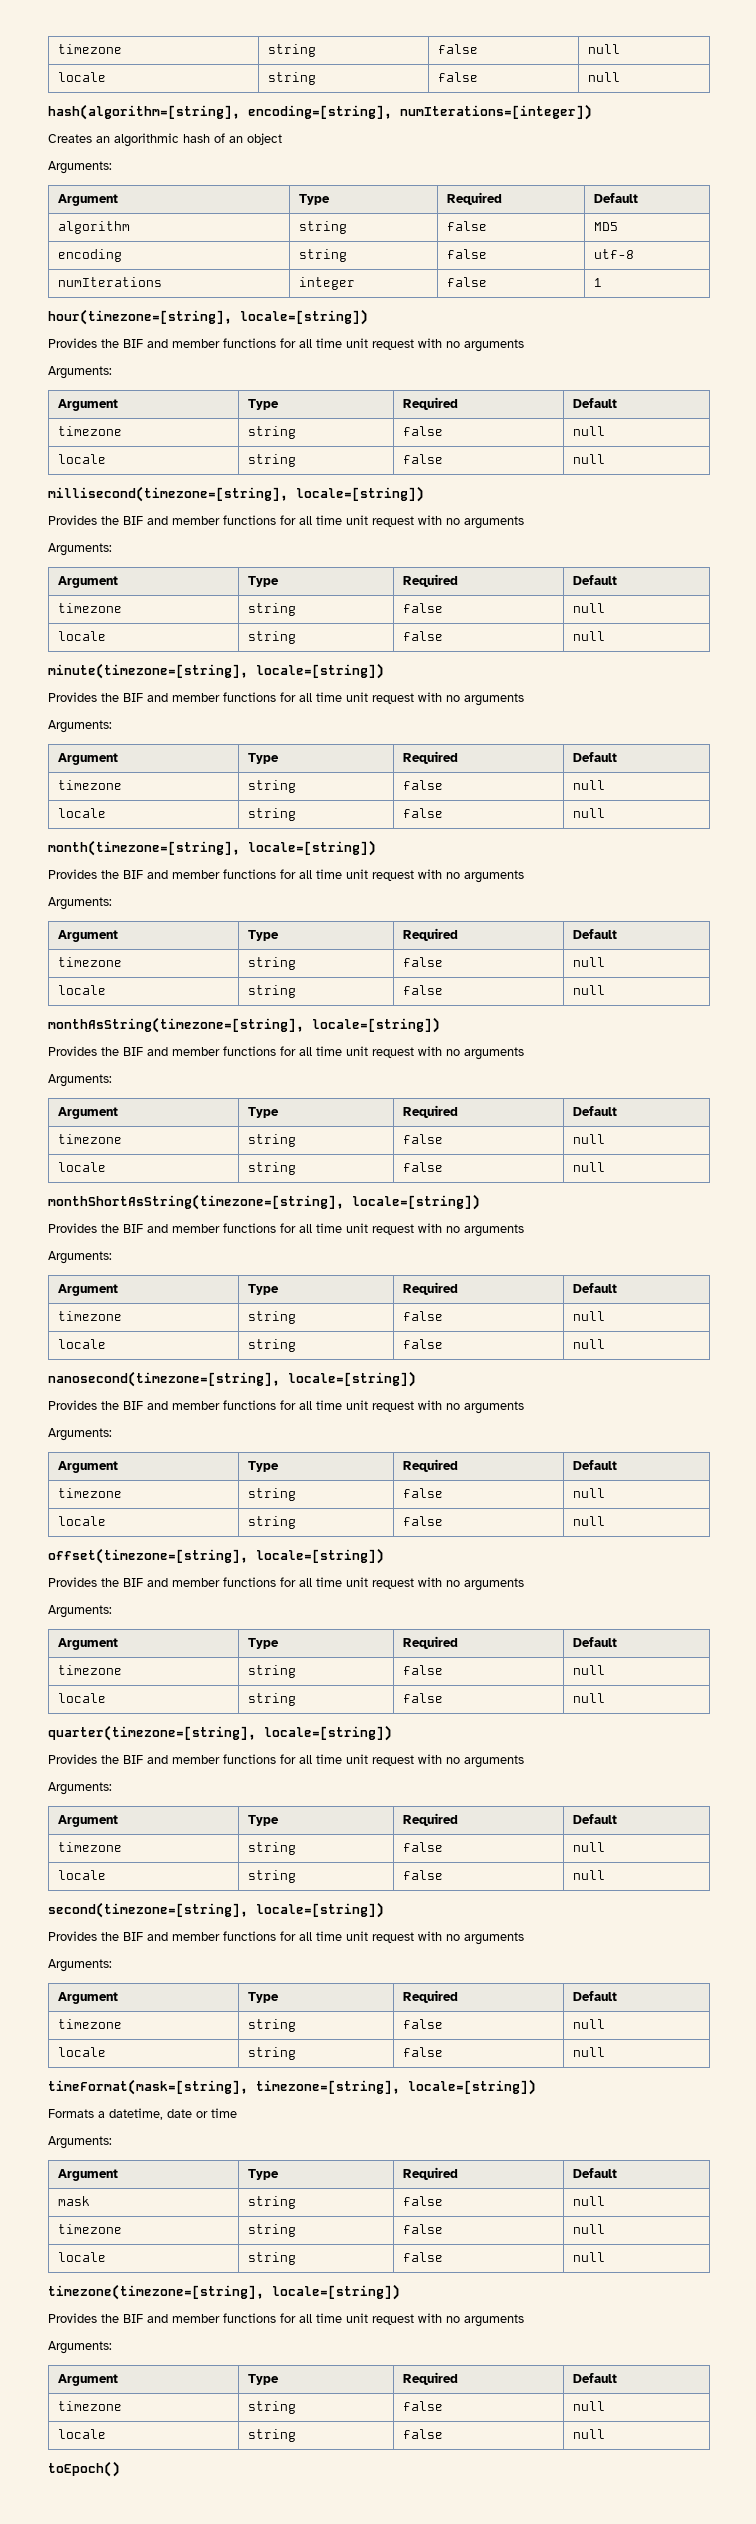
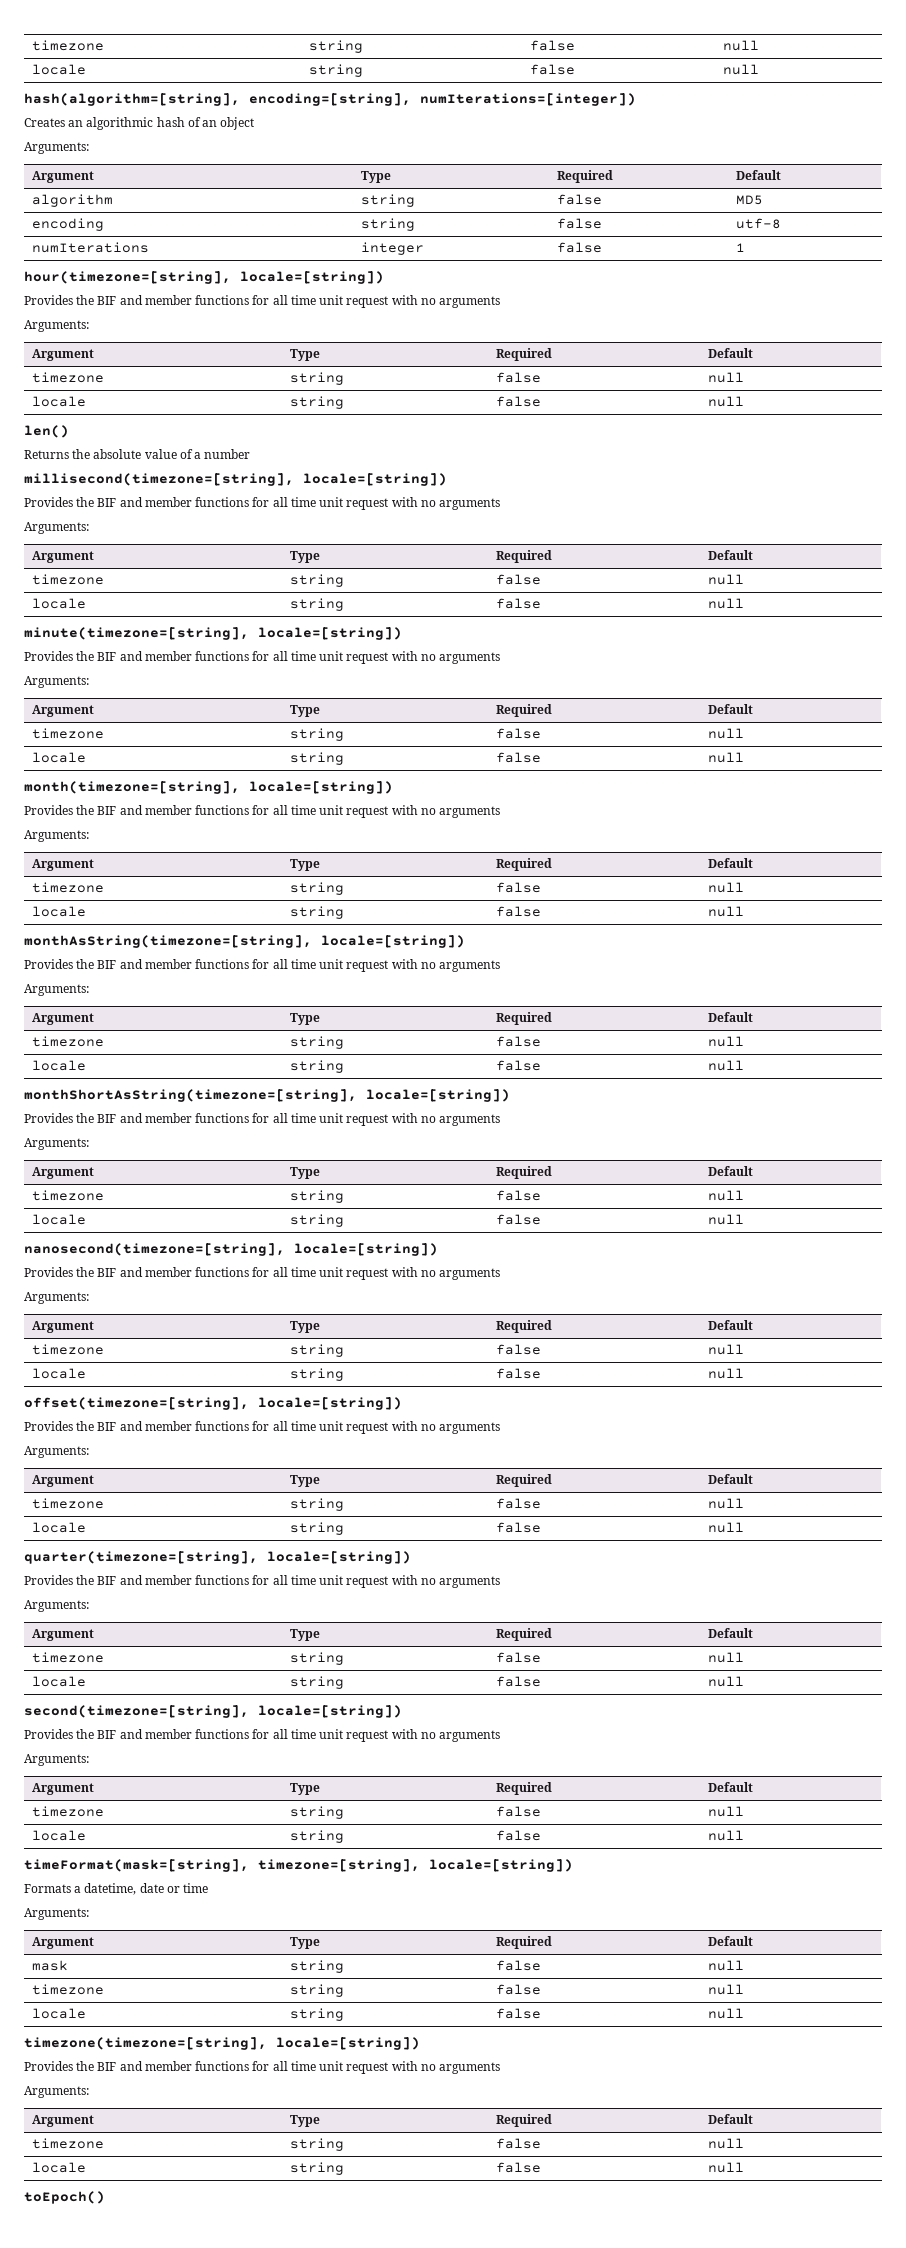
+ len()
+ Returns the absolute value of a number

